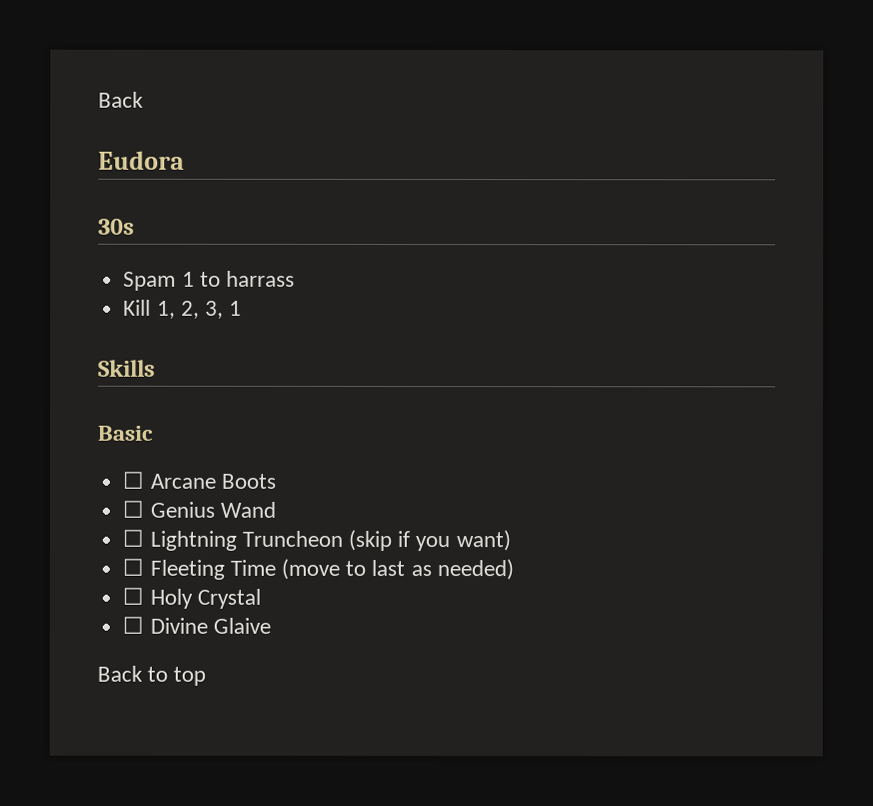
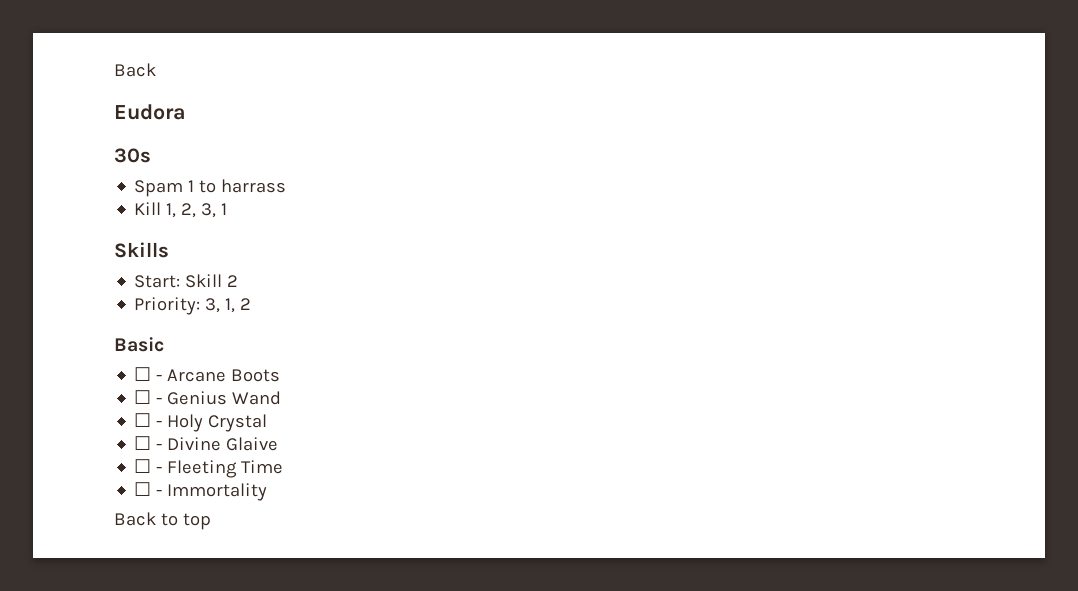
+ Start: Skill 2
+ Priority: 3, 1, 2
- ☐ Arcane Boots
+ ☐ - Arcane Boots
- ☐ Genius Wand
+ ☐ - Genius Wand
- ☐ Lightning Truncheon (skip if you want)
- ☐ Fleeting Time (move to last as needed)
- ☐ Holy Crystal
+ ☐ - Holy Crystal
- ☐ Divine Glaive
+ ☐ - Divine Glaive
+ ☐ - Fleeting Time
+ ☐ - Immortality

